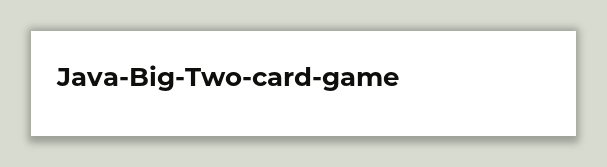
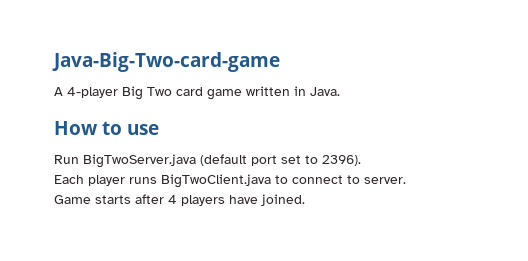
+ A 4-player Big Two card game written in Java.
+ How to use
+ Run BigTwoServer.java (default port set to 2396).
+ Each player runs BigTwoClient.java to connect to server.
+ Game starts after 4 players have joined.

